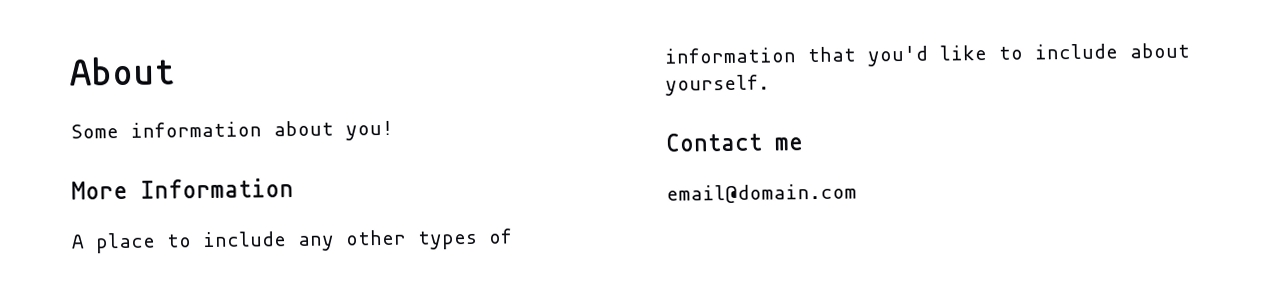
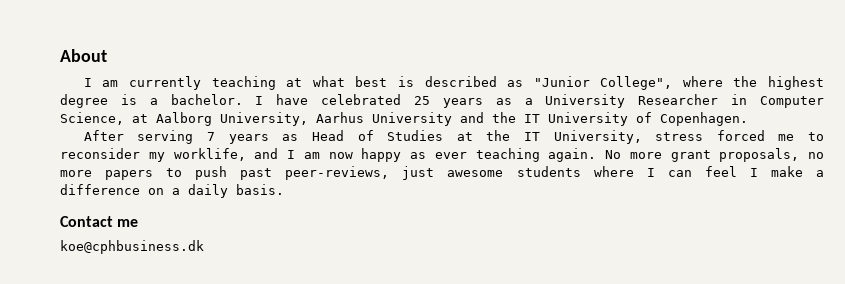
- Some information about you!
- More Information
- A place to include any other types of information that you'd like to include about yourself.
+ I am currently teaching at what best is described as "Junior College", where the highest degree is a bachelor. I have celebrated 25 years as a University Researcher in Computer Science, at Aalborg University, Aarhus University and the IT University of Copenhagen.
+ After serving 7 years as Head of Studies at the IT University, stress forced me to reconsider my worklife, and I am now happy as ever teaching again. No more grant proposals, no more papers to push past peer-reviews, just awesome students where I can feel I make a difference on a daily basis.
- email@domain.com
+ koe@cphbusiness.dk

